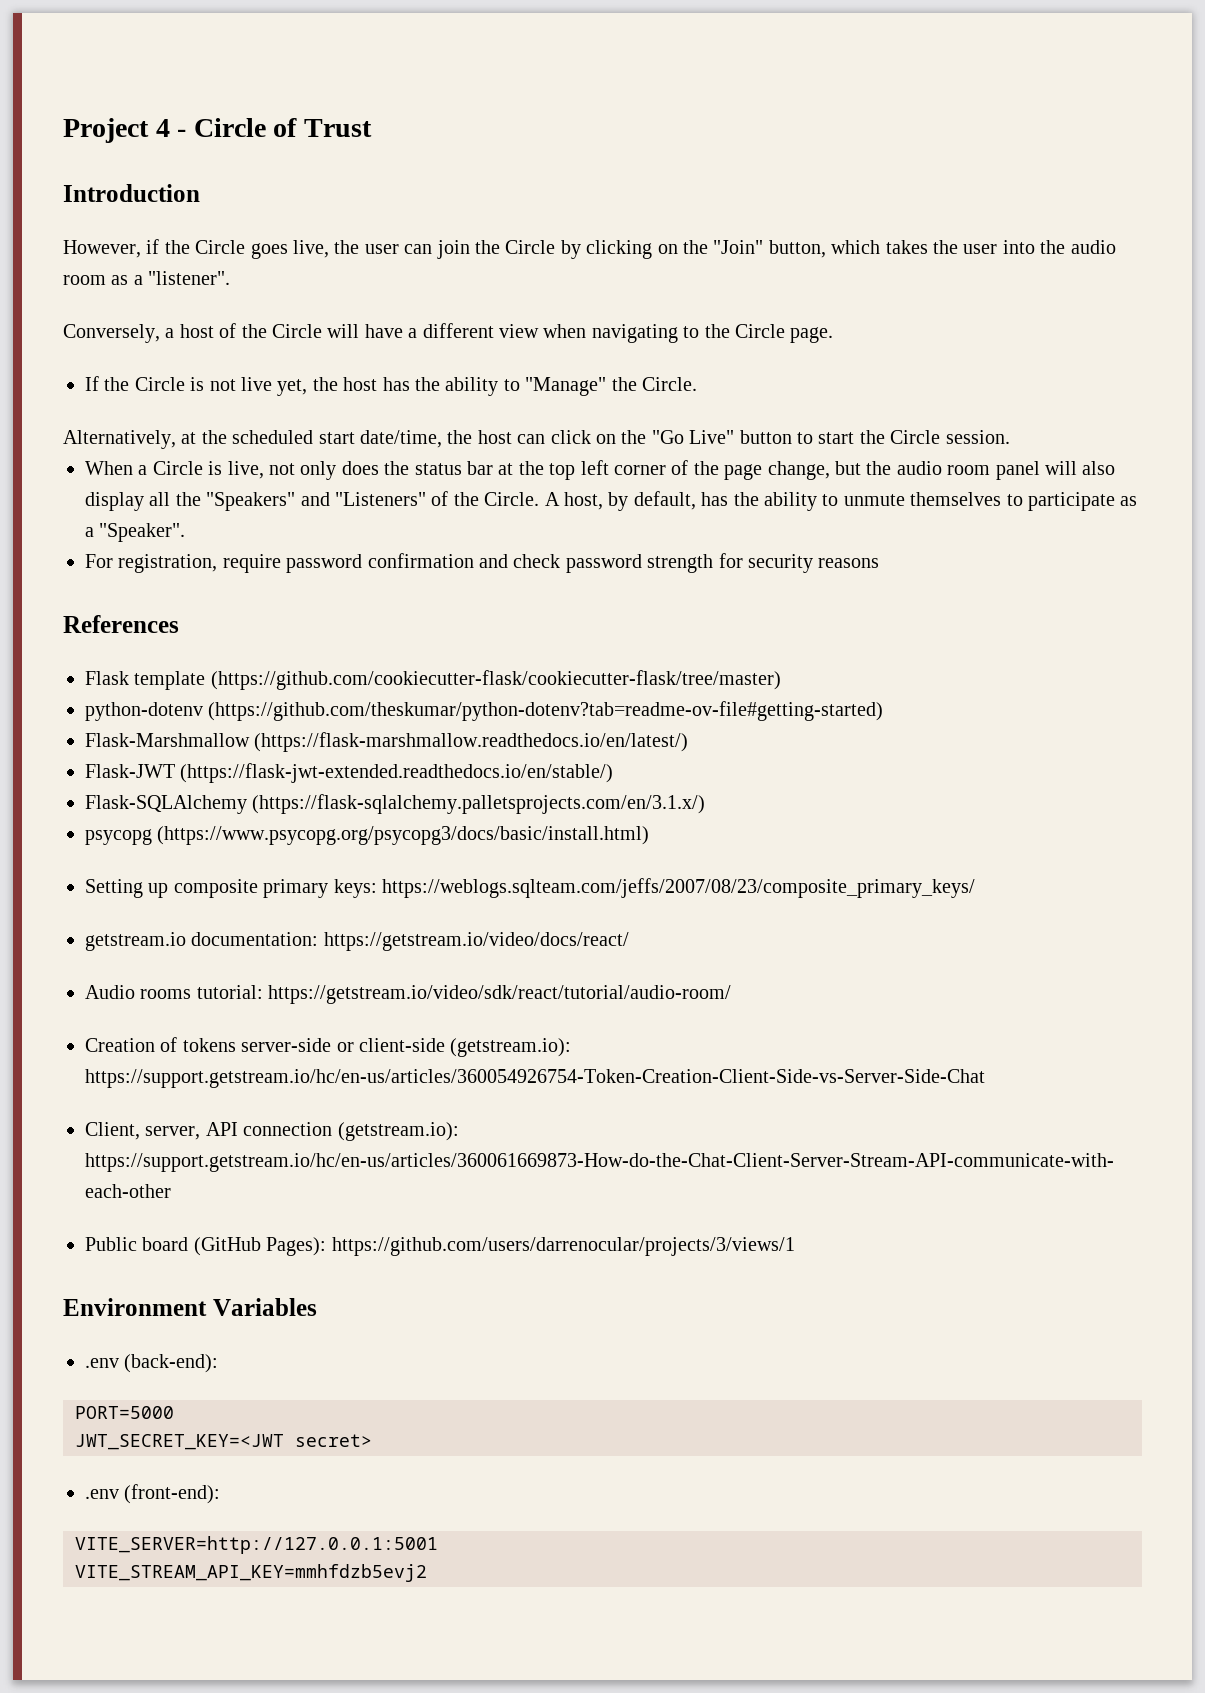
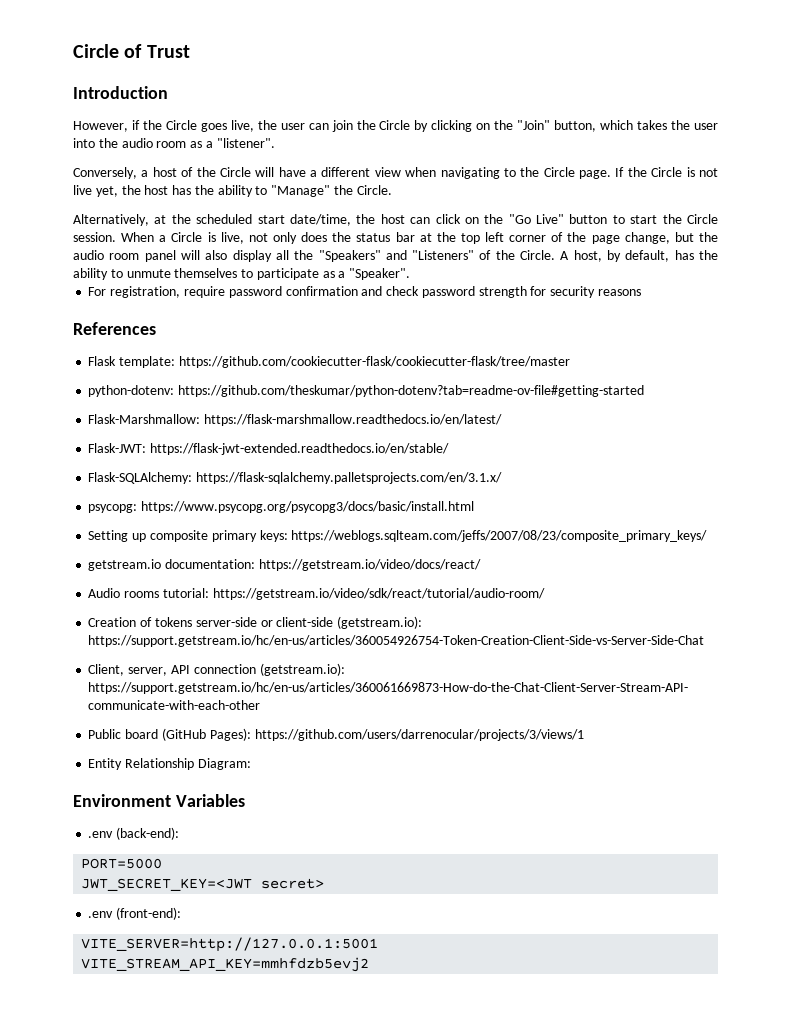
- Project 4 - Circle of Trust
+ Circle of Trust
- Conversely, a host of the Circle will have a different view when navigating to the Circle page.
- If the Circle is not live yet, the host has the ability to "Manage" the Circle.
+ Conversely, a host of the Circle will have a different view when navigating to the Circle page. If the Circle is not live yet, the host has the ability to "Manage" the Circle.
- Alternatively, at the scheduled start date/time, the host can click on the "Go Live" button to start the Circle session.
- When a Circle is live, not only does the status bar at the top left corner of the page change, but the audio room panel will also display all the "Speakers" and "Listeners" of the Circle.
+ Alternatively, at the scheduled start date/time, the host can click on the "Go Live" button to start the Circle session. When a Circle is live, not only does the status bar at the top left corner of the page change, but the audio room panel will also display all the "Speakers" and "Listeners" of the Circle.
- Flask template (https://github.com/cookiecutter-flask/cookiecutter-flask/tree/master)
- python-dotenv (https://github.com/theskumar/python-dotenv?tab=readme-ov-file#getting-started)
- Flask-Marshmallow (https://flask-marshmallow.readthedocs.io/en/latest/)
- Flask-JWT (https://flask-jwt-extended.readthedocs.io/en/stable/)
- Flask-SQLAlchemy (https://flask-sqlalchemy.palletsprojects.com/en/3.1.x/)
- psycopg (https://www.psycopg.org/psycopg3/docs/basic/install.html)
+ Flask template: https://github.com/cookiecutter-flask/cookiecutter-flask/tree/master
+ python-dotenv: https://github.com/theskumar/python-dotenv?tab=readme-ov-file#getting-started
+ Flask-Marshmallow: https://flask-marshmallow.readthedocs.io/en/latest/
+ Flask-JWT: https://flask-jwt-extended.readthedocs.io/en/stable/
+ Flask-SQLAlchemy: https://flask-sqlalchemy.palletsprojects.com/en/3.1.x/
+ psycopg: https://www.psycopg.org/psycopg3/docs/basic/install.html
+ Entity Relationship Diagram:

